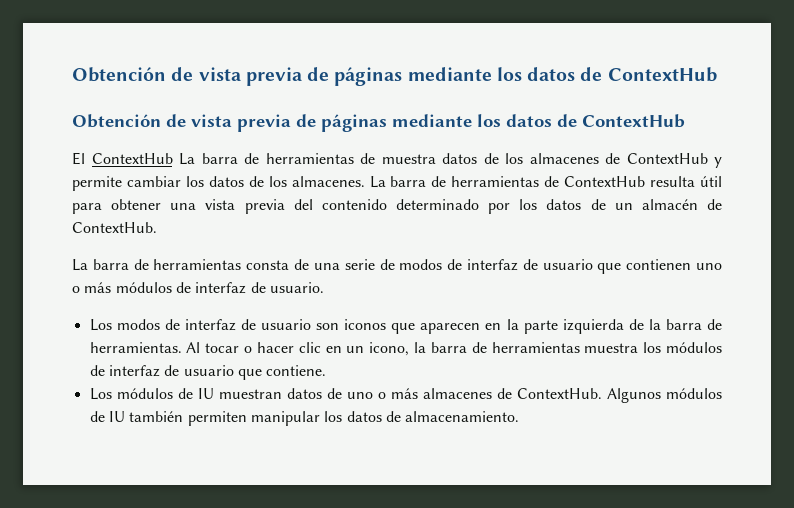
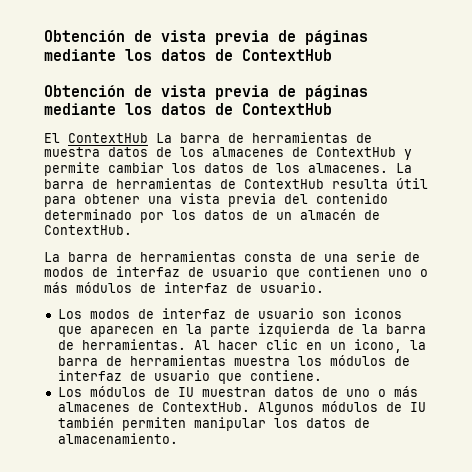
- Al tocar o hacer clic en un icono, la barra de herramientas muestra los módulos de interfaz de usuario que contiene.
+ Al hacer clic en un icono, la barra de herramientas muestra los módulos de interfaz de usuario que contiene.

